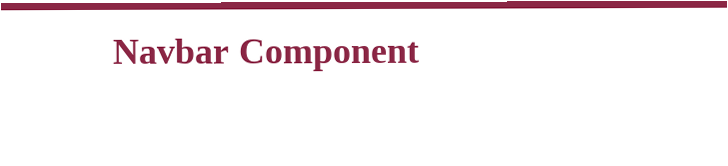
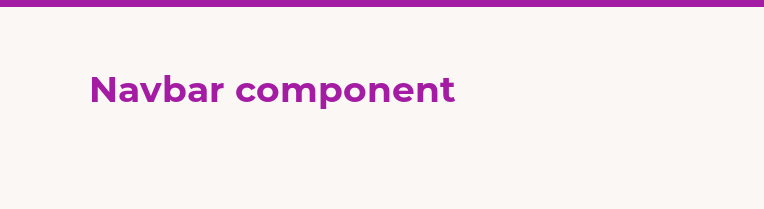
- Navbar Component
+ Navbar component

